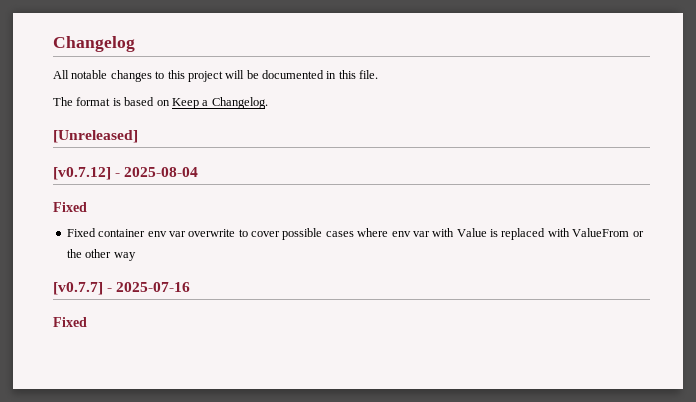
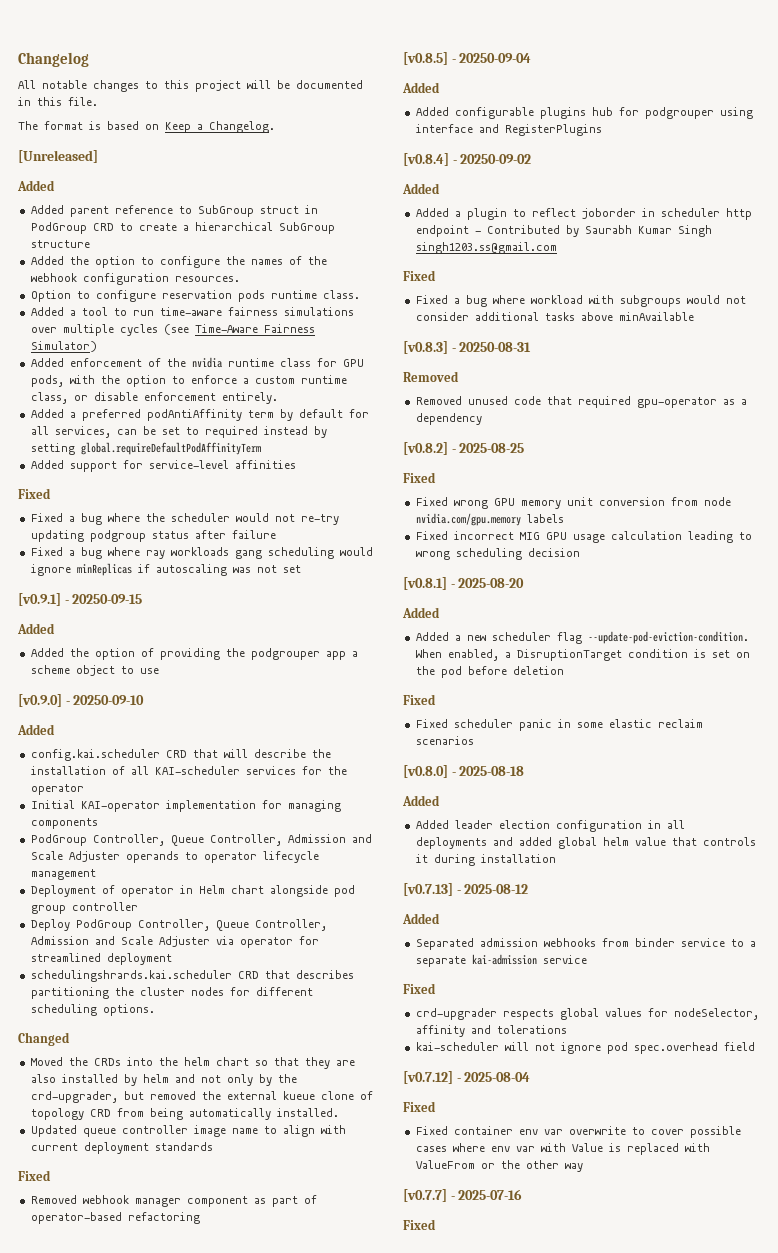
  [Unreleased]
+ Added
+ Added parent reference to SubGroup struct in PodGroup CRD to create a hierarchical SubGroup structure
+ Added the option to configure the names of the webhook configuration resources.
+ Option to configure reservation pods runtime class.
+ Added a tool to run time-aware fairness simulations over multiple cycles (see Time-Aware Fairness Simulator)
+ Added enforcement of the nvidia runtime class for GPU pods, with the option to enforce a custom runtime class, or disable enforcement entirely.
+ Added a preferred podAntiAffinity term by default for all services, can be set to required instead by setting global.requireDefaultPodAffinityTerm
+ Added support for service-level affinities
+ Fixed
+ Fixed a bug where the scheduler would not re-try updating podgroup status after failure
+ Fixed a bug where ray workloads gang scheduling would ignore minReplicas if autoscaling was not set
+ [v0.9.1] - 20250-09-15
+ Added
+ Added the option of providing the podgrouper app a scheme object to use
+ [v0.9.0] - 20250-09-10
+ Added
+ config.kai.scheduler CRD that will describe the installation of all KAI-scheduler services for the operator
+ Initial KAI-operator implementation for managing components
+ PodGroup Controller, Queue Controller, Admission and Scale Adjuster operands to operator lifecycle management
+ Deployment of operator in Helm chart alongside pod group controller
+ Deploy PodGroup Controller, Queue Controller, Admission and Scale Adjuster via operator for streamlined deployment
+ schedulingshrards.kai.scheduler CRD that describes partitioning the cluster nodes for different scheduling options.
+ Changed
+ Moved the CRDs into the helm chart so that they are also installed by helm and not only by the crd-upgrader, but removed the external kueue clone of topology CRD from being automatically installed.
+ Updated queue controller image name to align with current deployment standards
+ Fixed
+ Removed webhook manager component as part of operator-based refactoring
+ [v0.8.5] - 20250-09-04
+ Added
+ Added configurable plugins hub for podgrouper using interface and RegisterPlugins
+ [v0.8.4] - 20250-09-02
+ Added
+ Added a plugin to reflect joborder in scheduler http endpoint - Contributed by Saurabh Kumar Singh singh1203.ss@gmail.com
+ Fixed
+ Fixed a bug where workload with subgroups would not consider additional tasks above minAvailable
+ [v0.8.3] - 20250-08-31
+ Removed
+ Removed unused code that required gpu-operator as a dependency
+ [v0.8.2] - 2025-08-25
+ Fixed
+ Fixed wrong GPU memory unit conversion from node nvidia.com/gpu.memory labels
+ Fixed incorrect MIG GPU usage calculation leading to wrong scheduling decision
+ [v0.8.1] - 2025-08-20
+ Added
+ Added a new scheduler flag --update-pod-eviction-condition. When enabled, a DisruptionTarget condition is set on the pod before deletion
+ Fixed
+ Fixed scheduler panic in some elastic reclaim scenarios
+ [v0.8.0] - 2025-08-18
+ Added
+ Added leader election configuration in all deployments and added global helm value that controls it during installation
+ [v0.7.13] - 2025-08-12
+ Added
+ Separated admission webhooks from binder service to a separate kai-admission service
+ Fixed
+ crd-upgrader respects global values for nodeSelector, affinity and tolerations
+ kai-scheduler will not ignore pod spec.overhead field

